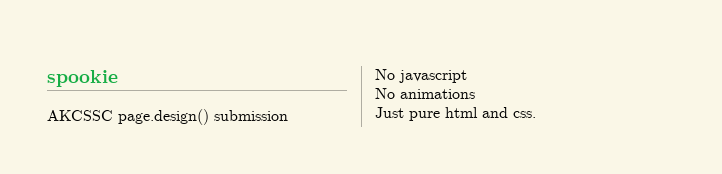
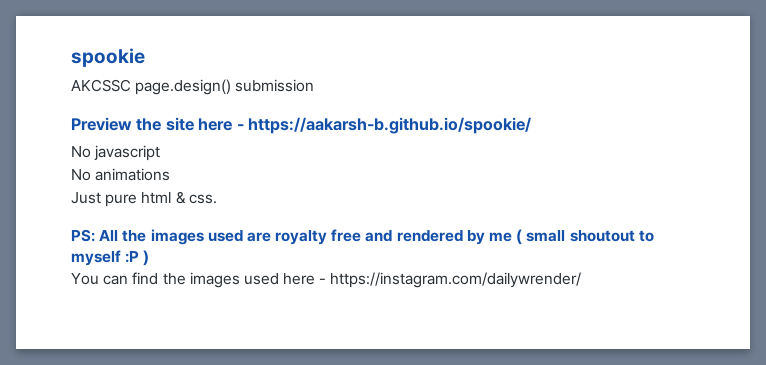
+ Preview the site here - https://aakarsh-b.github.io/spookie/
- Just pure html and css.
+ Just pure html & css.
+ PS: All the images used are royalty free and rendered by me ( small shoutout to myself :P )
+ You can find the images used here - https://instagram.com/dailywrender/

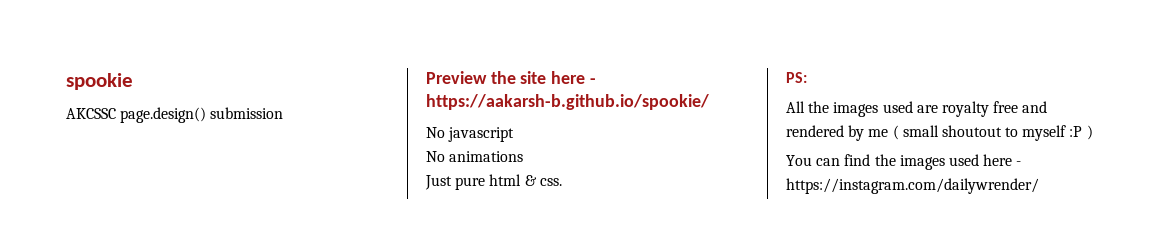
- PS: All the images used are royalty free and rendered by me ( small shoutout to myself :P )
+ PS:
+ All the images used are royalty free and rendered by me ( small shoutout to myself :P )

